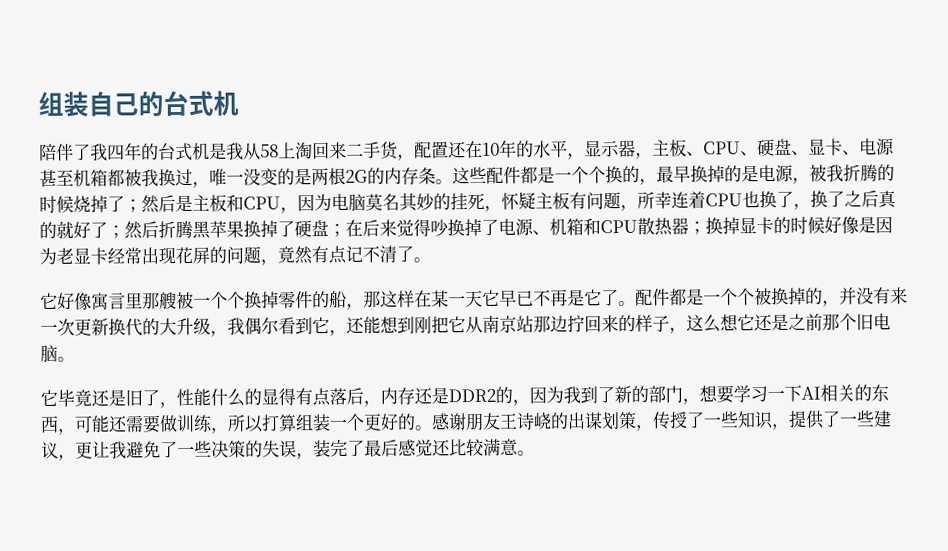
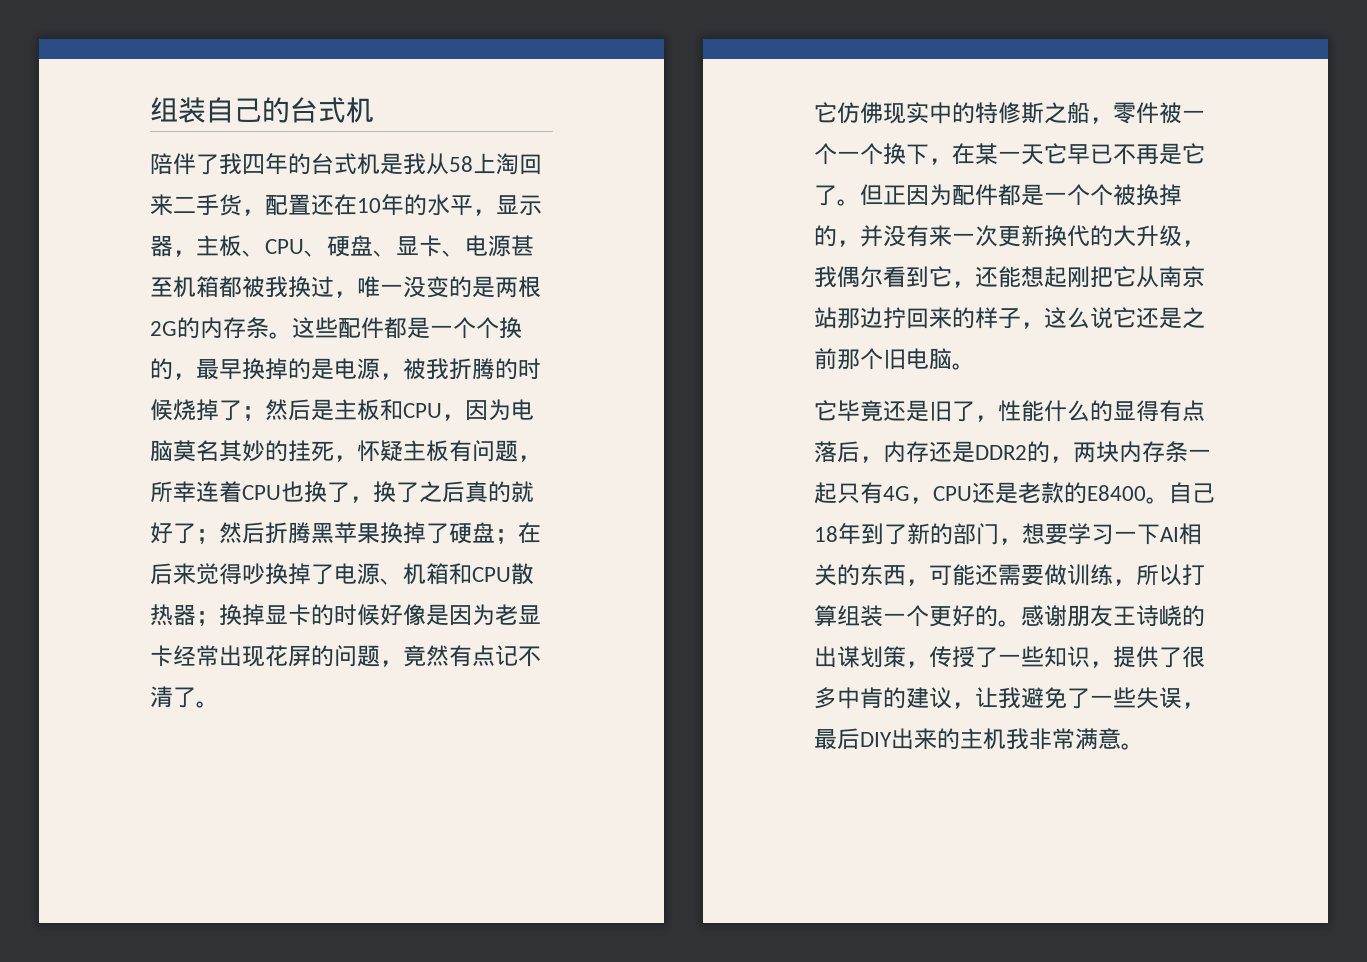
- 它好像寓言里那艘被一个个换掉零件的船，那这样在某一天它早已不再是它了。
+ 它仿佛现实中的特修斯之船，零件被一个一个换下，在某一天它早已不再是它了。
- 配件都是一个个被换掉的，并没有来一次更新换代的大升级，我偶尔看到它，还能想到刚把它从南京站那边拧回来的样子，这么想它还是之前那个旧电脑。
+ 但正因为配件都是一个个被换掉的，并没有来一次更新换代的大升级，我偶尔看到它，还能想起刚把它从南京站那边拧回来的样子，这么说它还是之前那个旧电脑。
- 它毕竟还是旧了，性能什么的显得有点落后，内存还是DDR2的，因为我到了新的部门，想要学习一下AI相关的东西，可能还需要做训练，所以打算组装一个更好的。
+ 它毕竟还是旧了，性能什么的显得有点落后，内存还是DDR2的，两块内存条一起只有4G，CPU还是老款的E8400。自己18年到了新的部门，想要学习一下AI相关的东西，可能还需要做训练，所以打算组装一个更好的。
- 感谢朋友王诗峣的出谋划策，传授了一些知识，提供了一些建议，更让我避免了一些决策的失误，装完了最后感觉还比较满意。
+ 感谢朋友王诗峣的出谋划策，传授了一些知识，提供了很多中肯的建议，让我避免了一些失误，最后DIY出来的主机我非常满意。

